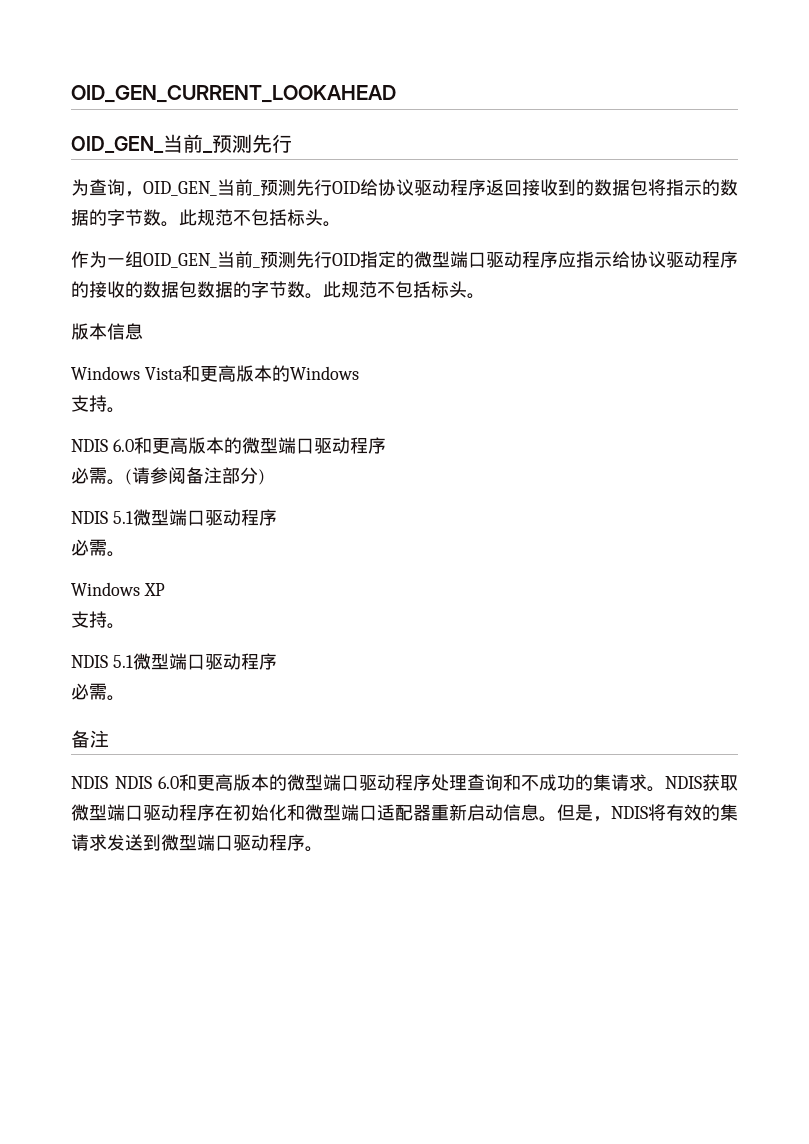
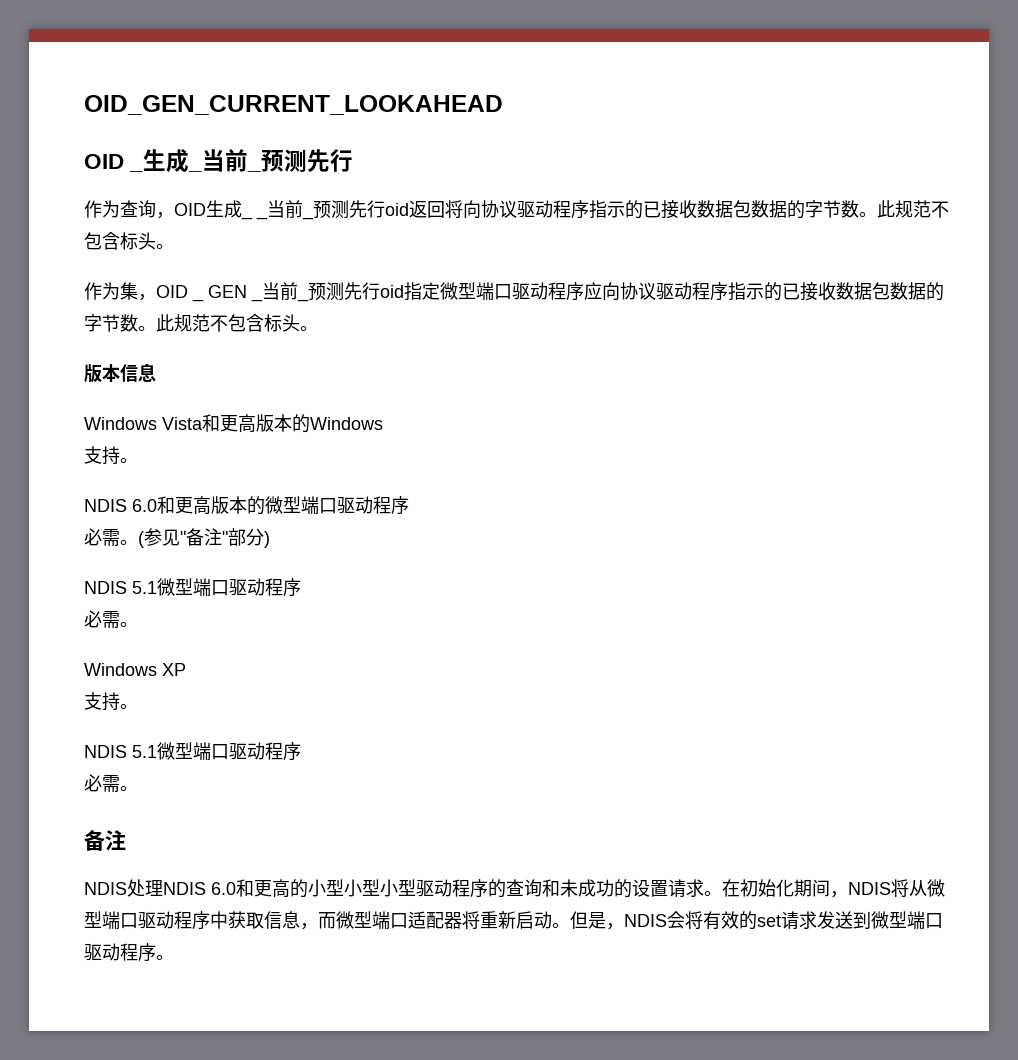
  OID_GEN_CURRENT_LOOKAHEAD
- OID_GEN_当前_预测先行
+ OID _生成_当前_预测先行
- 为查询，OID_GEN_当前_预测先行OID给协议驱动程序返回接收到的数据包将指示的数据的字节数。此规范不包括标头。
- 作为一组OID_GEN_当前_预测先行OID指定的微型端口驱动程序应指示给协议驱动程序的接收的数据包数据的字节数。此规范不包括标头。
+ 作为查询，OID生成_ _当前_预测先行oid返回将向协议驱动程序指示的已接收数据包数据的字节数。此规范不包含标头。
+ 作为集，OID _ GEN _当前_预测先行oid指定微型端口驱动程序应向协议驱动程序指示的已接收数据包数据的字节数。此规范不包含标头。
- (请参阅备注部分)
+ (参见"备注"部分)
- NDIS NDIS 6.0和更高版本的微型端口驱动程序处理查询和不成功的集请求。NDIS获取微型端口驱动程序在初始化和微型端口适配器重新启动信息。
+ NDIS处理NDIS 6.0和更高的小型小型小型驱动程序的查询和未成功的设置请求。在初始化期间，NDIS将从微型端口驱动程序中获取信息，而微型端口适配器将重新启动。
- 但是，NDIS将有效的集请求发送到微型端口驱动程序。
+ 但是，NDIS会将有效的set请求发送到微型端口驱动程序。

